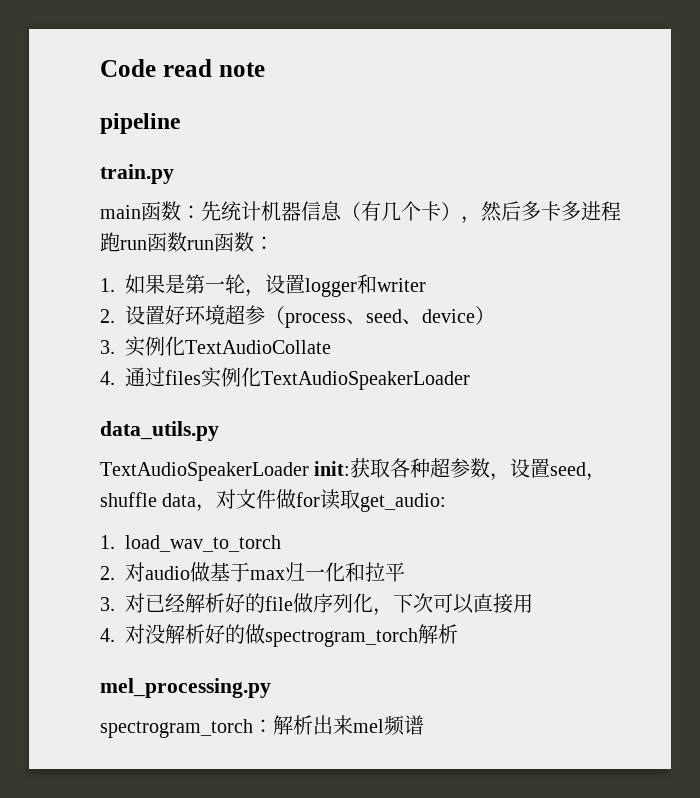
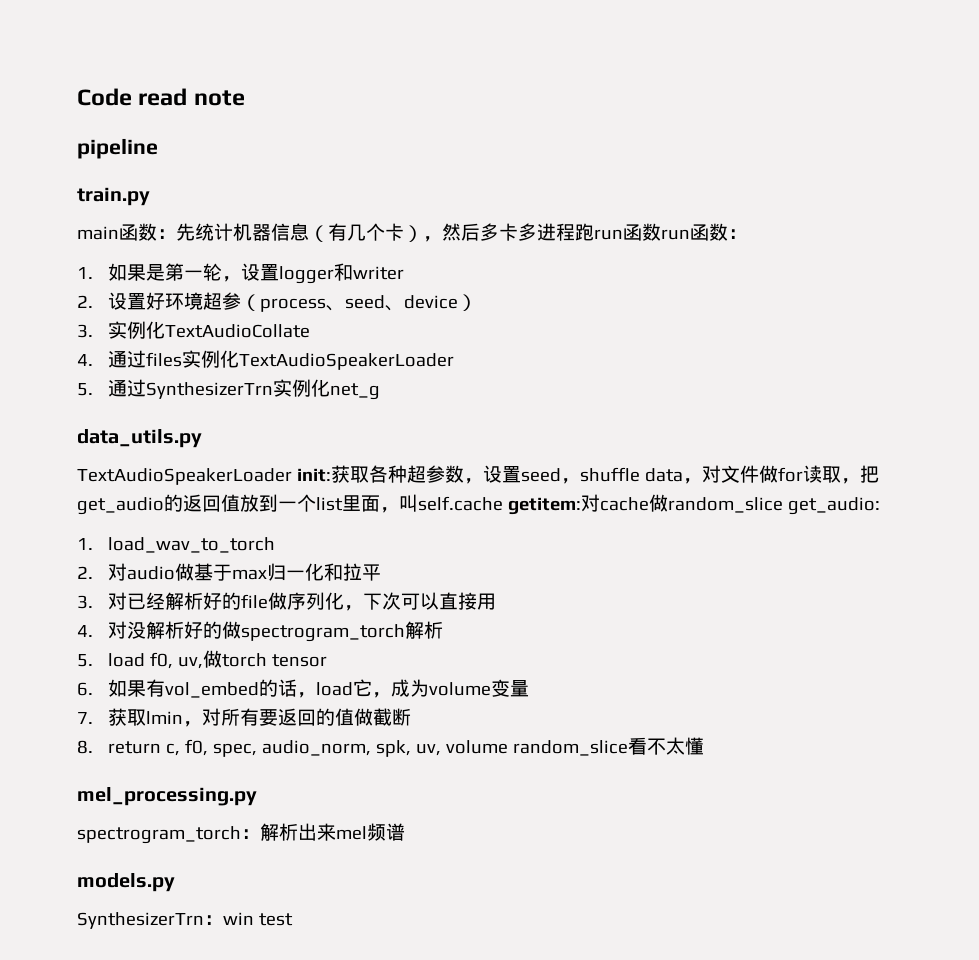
+ 5.通过SynthesizerTrn实例化net_g
- TextAudioSpeakerLoader init:获取各种超参数，设置seed，shuffle data，对文件做for读取get_audio:
+ TextAudioSpeakerLoader init:获取各种超参数，设置seed，shuffle data，对文件做for读取，把get_audio的返回值放到一个list里面，叫self.cache getitem:对cache做random_slice get_audio:
+ 5. load f0, uv,做torch tensor
+ 6.如果有vol_embed的话，load它，成为volume变量
+ 7.获取lmin，对所有要返回的值做截断
+ 8. return c, f0, spec, audio_norm, spk, uv, volume random_slice看不太懂
+ models.py
+ SynthesizerTrn：win test

